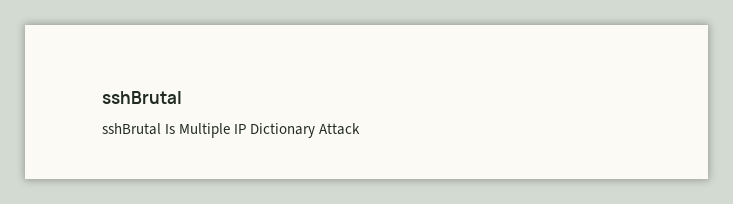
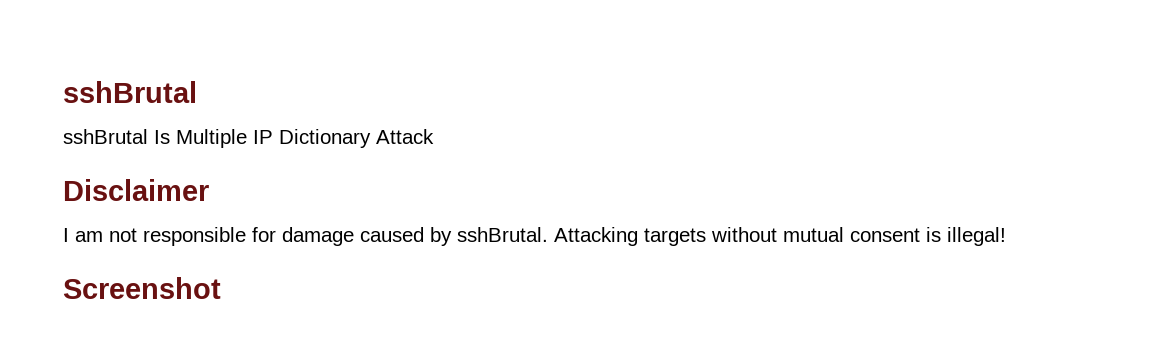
+ Disclaimer
+ I am not responsible for damage caused by sshBrutal. Attacking targets without mutual consent is illegal!
+ Screenshot

